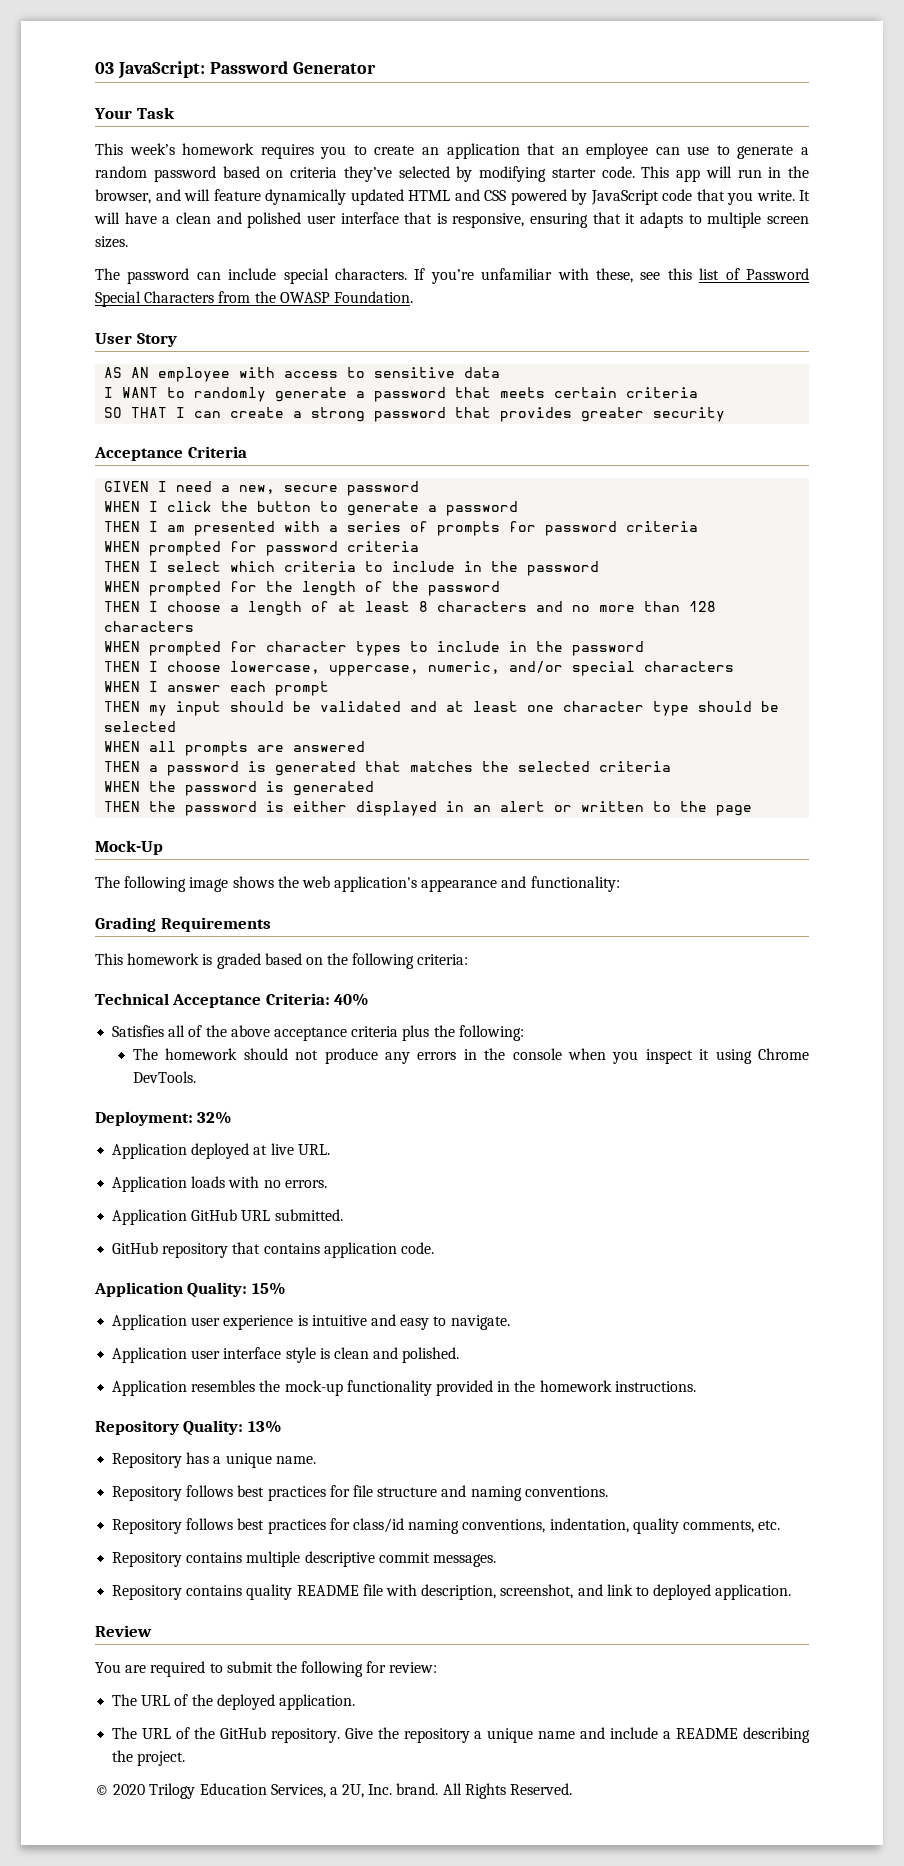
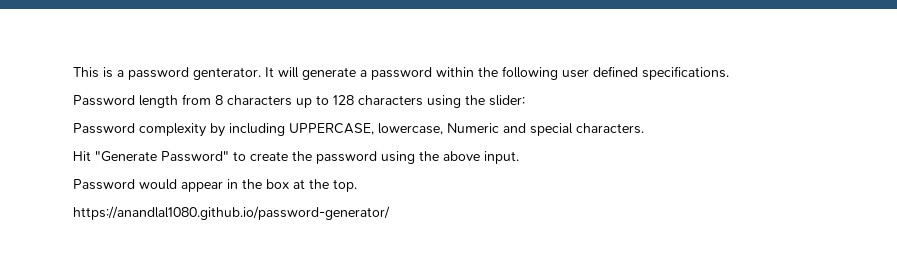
- 03 JavaScript: Password Generator
- Your Task
- This week’s homework requires you to create an application that an employee can use to generate a random password based on criteria they’ve selected by modifying starter code. This app will run in the browser, and will feature dynamically updated HTML and CSS powered by JavaScript code that you write. It will have a clean and polished user interface that is responsive, ensuring that it adapts to multiple screen sizes.
- The password can include special characters. If you’re unfamiliar with these, see this list of Password Special Characters from the OWASP Foundation.
- User Story
- AS AN employee with access to sensitive data
- I WANT to randomly generate a password that meets certain criteria
- SO THAT I can create a strong password that provides greater security
- Acceptance Criteria
- GIVEN I need a new, secure password
- WHEN I click the button to generate a password
- THEN I am presented with a series of prompts for password criteria
- WHEN prompted for password criteria
- THEN I select which criteria to include in the password
- WHEN prompted for the length of the password
- THEN I choose a length of at least 8 characters and no more than 128 characters
- WHEN prompted for character types to include in the password
- THEN I choose lowercase, uppercase, numeric, and/or special characters
- WHEN I answer each prompt
- THEN my input should be validated and at least one character type should be selected
- WHEN all prompts are answered
- THEN a password is generated that matches the selected criteria
- WHEN the password is generated
- THEN the password is either displayed in an alert or written to the page
- Mock-Up
- The following image shows the web application's appearance and functionality:
- Grading Requirements
- This homework is graded based on the following criteria:
- Technical Acceptance Criteria: 40%
- Satisfies all of the above acceptance criteria plus the following:
- The homework should not produce any errors in the console when you inspect it using Chrome DevTools.
- Deployment: 32%
- Application deployed at live URL.
- Application loads with no errors.
- Application GitHub URL submitted.
- GitHub repository that contains application code.
- Application Quality: 15%
- Application user experience is intuitive and easy to navigate.
- Application user interface style is clean and polished.
- Application resembles the mock-up functionality provided in the homework instructions.
- Repository Quality: 13%
- Repository has a unique name.
- Repository follows best practices for file structure and naming conventions.
- Repository follows best practices for class/id naming conventions, indentation, quality comments, etc.
- Repository contains multiple descriptive commit messages.
- Repository contains quality README file with description, screenshot, and link to deployed application.
- Review
- You are required to submit the following for review:
- The URL of the deployed application.
- The URL of the GitHub repository. Give the repository a unique name and include a README describing the project.
- © 2020 Trilogy Education Services, a 2U, Inc. brand. All Rights Reserved.
+ This is a password genterator. It will generate a password within the following user defined specifications.
+ Password length from 8 characters up to 128 characters using the slider:
+ Password complexity by including UPPERCASE, lowercase, Numeric and special characters.
+ Hit "Generate Password" to create the password using the above input.
+ Password would appear in the box at the top.
+ https://anandlal1080.github.io/password-generator/

